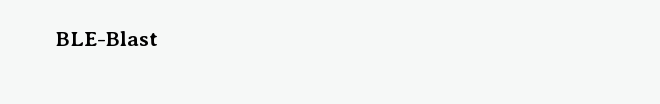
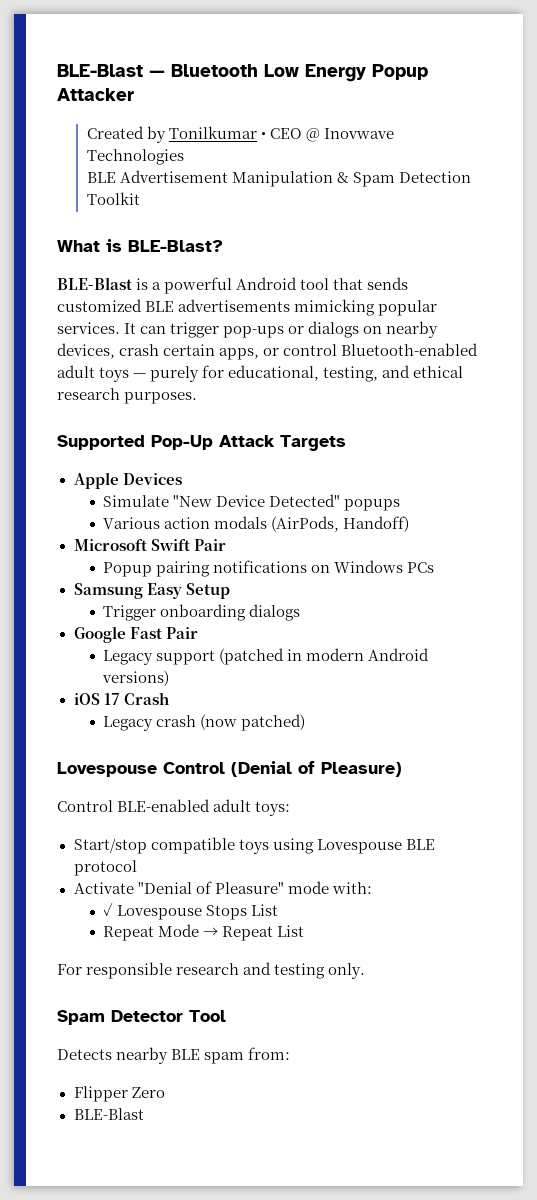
+ BLE-Blast — Bluetooth Low Energy Popup Attacker
+ Created by Tonilkumar • CEO @ Inovwave Technologies
+ BLE Advertisement Manipulation & Spam Detection Toolkit
+ What is BLE-Blast?
+ BLE-Blast is a powerful Android tool that sends customized BLE advertisements mimicking popular services. It can trigger pop-ups or dialogs on nearby devices, crash certain apps, or control Bluetooth-enabled adult toys — purely for educational, testing, and ethical research purposes.
+ Supported Pop-Up Attack Targets
+ Apple Devices
+ Simulate "New Device Detected" popups
+ Various action modals (AirPods, Handoff)
+ Microsoft Swift Pair
+ Popup pairing notifications on Windows PCs
+ Samsung Easy Setup
+ Trigger onboarding dialogs
+ Google Fast Pair
+ Legacy support (patched in modern Android versions)
+ iOS 17 Crash
+ Legacy crash (now patched)
+ Lovespouse Control (Denial of Pleasure)
+ Control BLE-enabled adult toys:
+ Start/stop compatible toys using Lovespouse BLE protocol
+ Activate "Denial of Pleasure" mode with:
+ ✓ Lovespouse Stops List
+ Repeat Mode → Repeat List
+ For responsible research and testing only.
+ Spam Detector Tool
+ Detects nearby BLE spam from:
+ Flipper Zero

